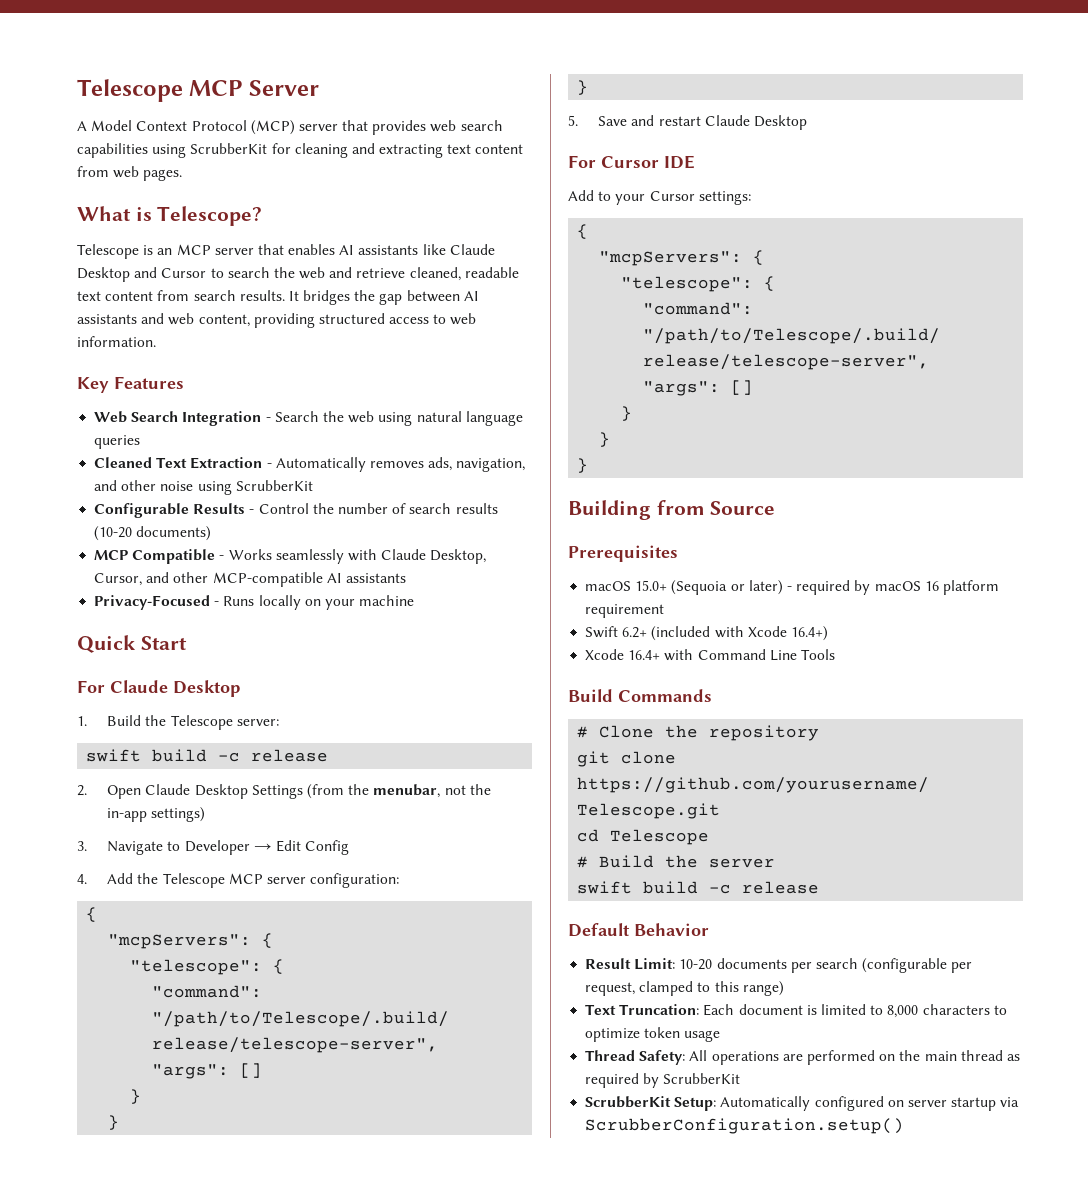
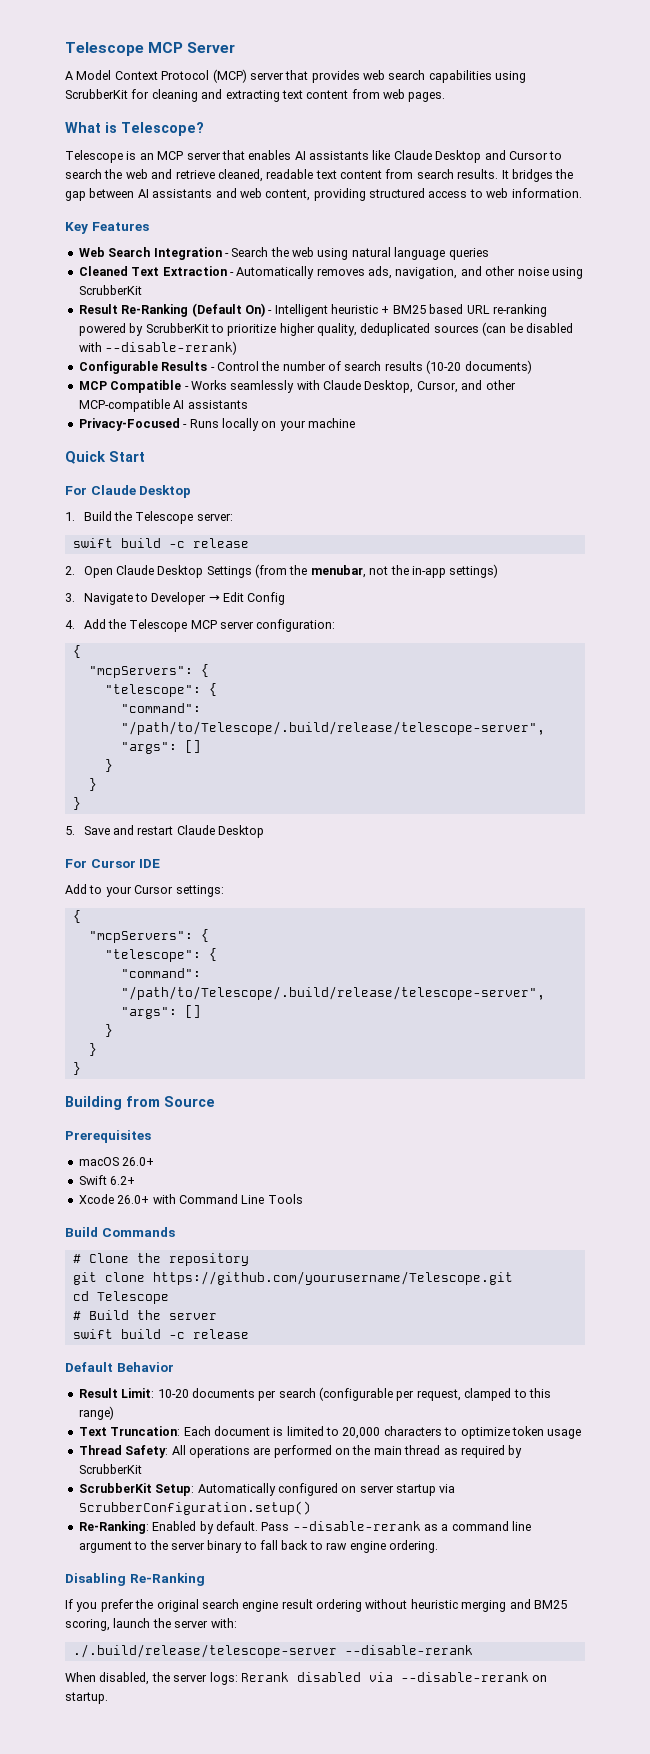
+ Result Re-Ranking (Default On) - Intelligent heuristic + BM25 based URL re-ranking powered by ScrubberKit to prioritize higher quality, deduplicated sources (can be disabled with --disable-rerank)
- macOS 15.0+ (Sequoia or later) - required by macOS 16 platform requirement
- Swift 6.2+ (included with Xcode 16.4+)
- Xcode 16.4+ with Command Line Tools
+ macOS 26.0+
+ Swift 6.2+
+ Xcode 26.0+ with Command Line Tools
- Text Truncation: Each document is limited to 8,000 characters to optimize token usage
+ Text Truncation: Each document is limited to 20,000 characters to optimize token usage
+ Re-Ranking: Enabled by default. Pass --disable-rerank as a command line argument to the server binary to fall back to raw engine ordering.
+ Disabling Re-Ranking
+ If you prefer the original search engine result ordering without heuristic merging and BM25 scoring, launch the server with:
+ ./.build/release/telescope-server --disable-rerank
+ When disabled, the server logs: Rerank disabled via --disable-rerank on startup.

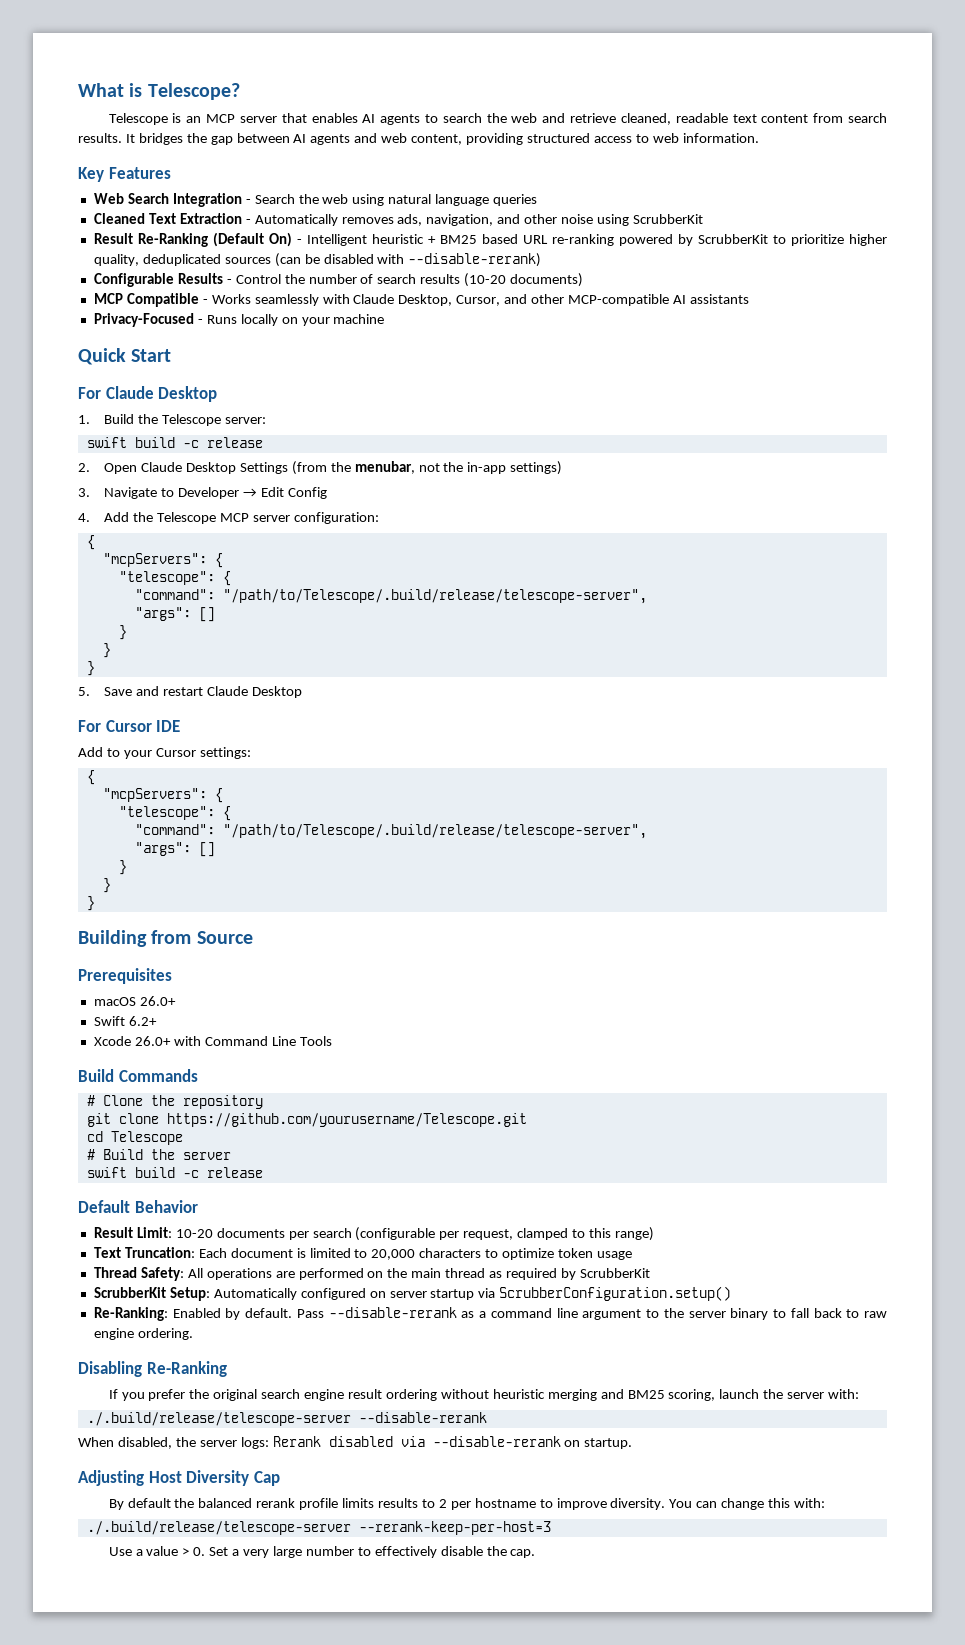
- Telescope MCP Server
- A Model Context Protocol (MCP) server that provides web search capabilities using ScrubberKit for cleaning and extracting text content from web pages.
- Telescope is an MCP server that enables AI assistants like Claude Desktop and Cursor to search the web and retrieve cleaned, readable text content from search results.
+ Telescope is an MCP server that enables AI agents to search the web and retrieve cleaned, readable text content from search results.
- It bridges the gap between AI assistants and web content, providing structured access to web information.
+ It bridges the gap between AI agents and web content, providing structured access to web information.
+ Adjusting Host Diversity Cap
+ By default the balanced rerank profile limits results to 2 per hostname to improve diversity. You can change this with:
+ ./.build/release/telescope-server --rerank-keep-per-host=3
+ Use a value > 0. Set a very large number to effectively disable the cap.

